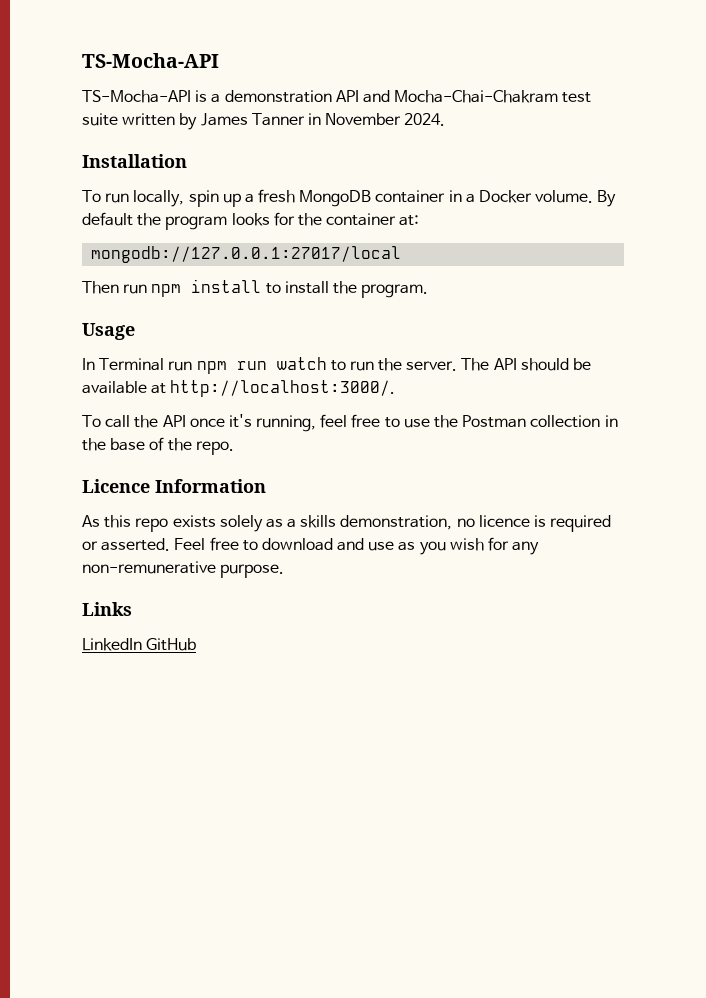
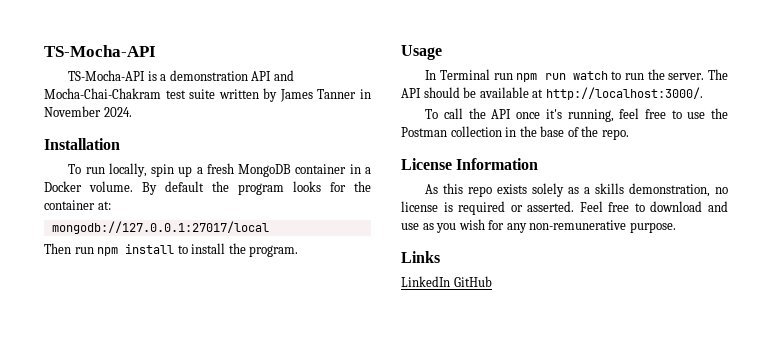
- Licence Information
+ License Information
- As this repo exists solely as a skills demonstration, no licence is required or asserted.
+ As this repo exists solely as a skills demonstration, no license is required or asserted.

